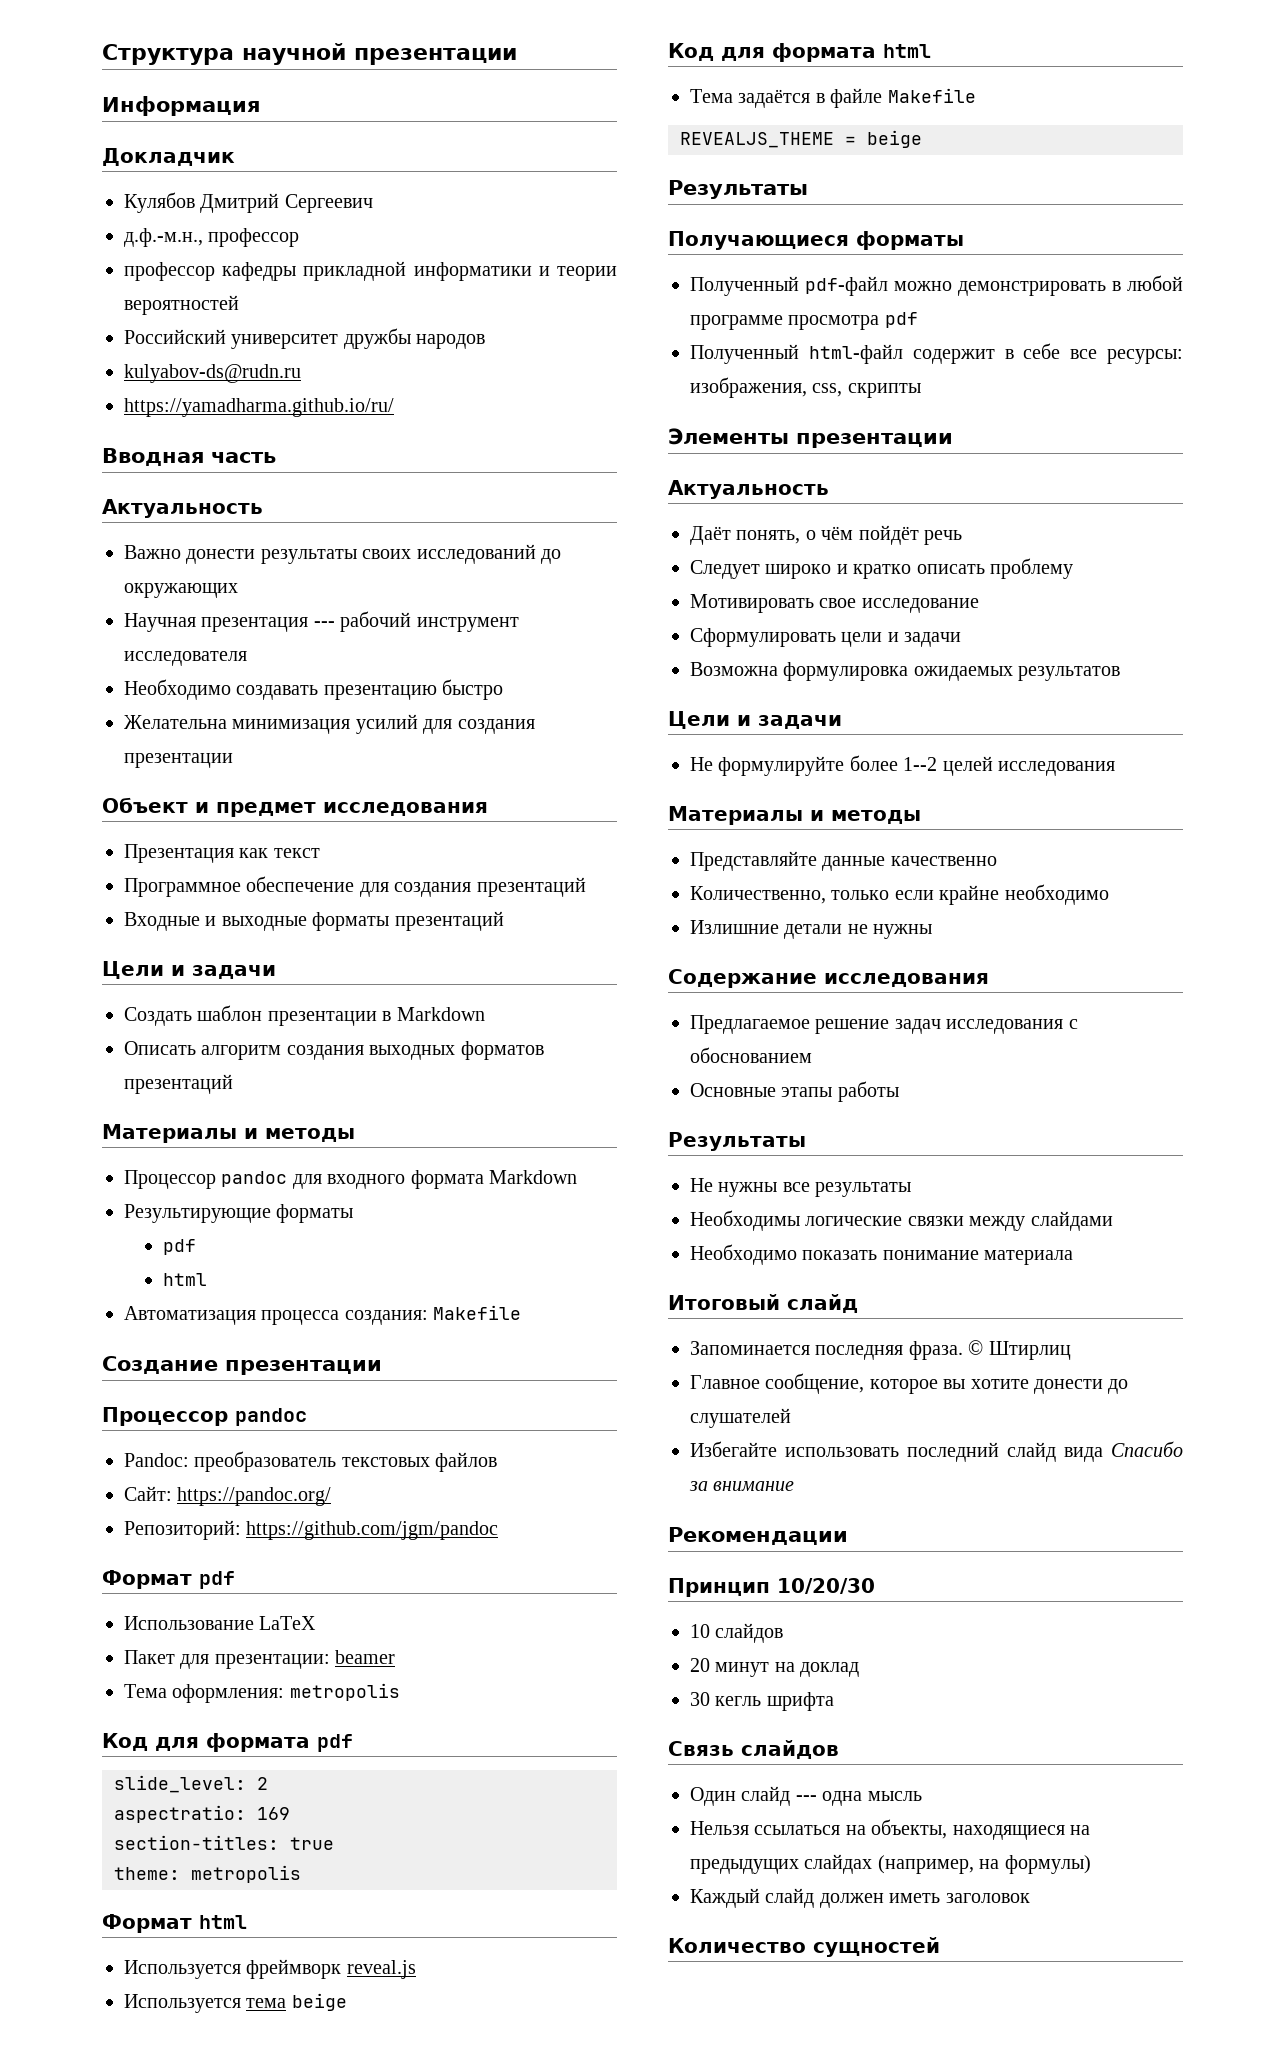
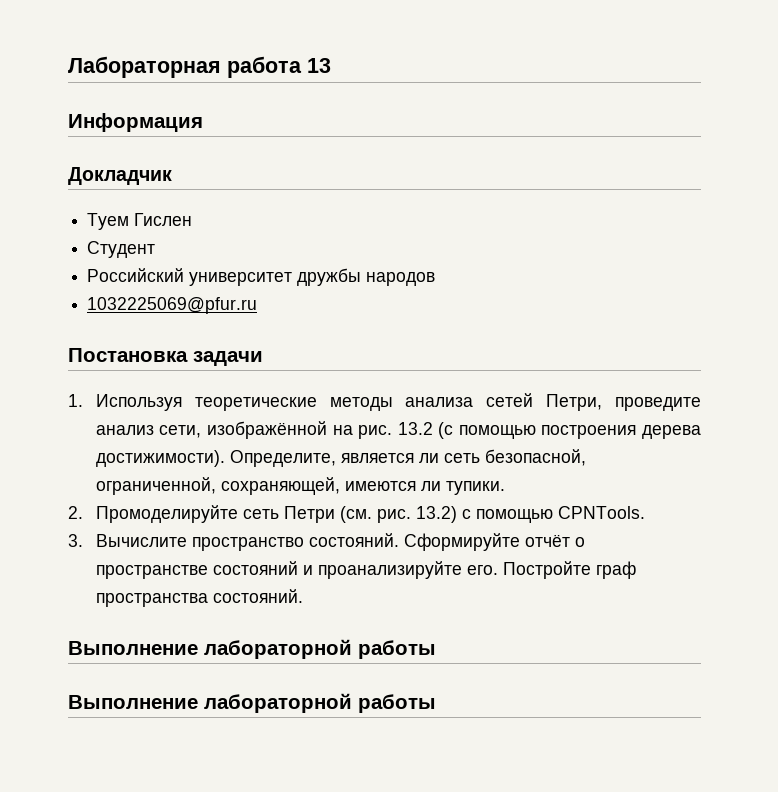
- Структура научной презентации
+ Лабораторная работа 13
- Кулябов Дмитрий Сергеевич
- д.ф.-м.н., профессор
- профессор кафедры прикладной информатики и теории вероятностей
+ Туем Гислен
+ Студент
  Российский университет дружбы народов
- kulyabov-ds@rudn.ru
- https://yamadharma.github.io/ru/
- Вводная часть
- Актуальность
- Важно донести результаты своих исследований до окружающих
- Научная презентация --- рабочий инструмент исследователя
- Необходимо создавать презентацию быстро
- Желательна минимизация усилий для создания презентации
- Объект и предмет исследования
- Презентация как текст
- Программное обеспечение для создания презентаций
- Входные и выходные форматы презентаций
- Цели и задачи
- Создать шаблон презентации в Markdown
- Описать алгоритм создания выходных форматов презентаций
- Материалы и методы
- Процессор pandoc для входного формата Markdown
- Результирующие форматы
- pdf
- html
- Автоматизация процесса создания: Makefile
- Создание презентации
- Процессор pandoc
- Pandoc: преобразователь текстовых файлов
- Сайт: https://pandoc.org/
- Репозиторий: https://github.com/jgm/pandoc
- Формат pdf
- Использование LaTeX
- Пакет для презентации: beamer
- Тема оформления: metropolis
- Код для формата pdf
- slide_level: 2
- aspectratio: 169
- section-titles: true
- theme: metropolis
- Формат html
- Используется фреймворк reveal.js
- Используется тема beige
- Код для формата html
- Тема задаётся в файле Makefile
- REVEALJS_THEME = beige
- Результаты
- Получающиеся форматы
- Полученный pdf-файл можно демонстрировать в любой программе просмотра pdf
- Полученный html-файл содержит в себе все ресурсы: изображения, css, скрипты
- Элементы презентации
- Актуальность
- Даёт понять, о чём пойдёт речь
- Следует широко и кратко описать проблему
- Мотивировать свое исследование
- Сформулировать цели и задачи
- Возможна формулировка ожидаемых результатов
- Цели и задачи
- Не формулируйте более 1--2 целей исследования
- Материалы и методы
- Представляйте данные качественно
- Количественно, только если крайне необходимо
- Излишние детали не нужны
- Содержание исследования
- Предлагаемое решение задач исследования с обоснованием
- Основные этапы работы
- Результаты
- Не нужны все результаты
- Необходимы логические связки между слайдами
- Необходимо показать понимание материала
- Итоговый слайд
- Запоминается последняя фраза. © Штирлиц
- Главное сообщение, которое вы хотите донести до слушателей
- Избегайте использовать последний слайд вида Спасибо за внимание
- Рекомендации
- Принцип 10/20/30
- 10 слайдов
- 20 минут на доклад
- 30 кегль шрифта
- Связь слайдов
- Один слайд --- одна мысль
- Нельзя ссылаться на объекты, находящиеся на предыдущих слайдах (например, на формулы)
- Каждый слайд должен иметь заголовок
- Количество сущностей
+ 1032225069@pfur.ru
+ Постановка задачи
+ 1. Используя теоретические методы анализа сетей Петри, проведите анализ сети, изображённой на рис. 13.2 (с помощью построения дерева достижимости). Определите, является ли сеть безопасной, ограниченной, сохраняющей, имеются ли тупики.
+ 2. Промоделируйте сеть Петри (см. рис. 13.2) с помощью CPNTools.
+ 3. Вычислите пространство состояний. Сформируйте отчёт о пространстве состояний и проанализируйте его. Постройте граф пространства состояний.
+ Выполнение лабораторной работы
+ Выполнение лабораторной работы

